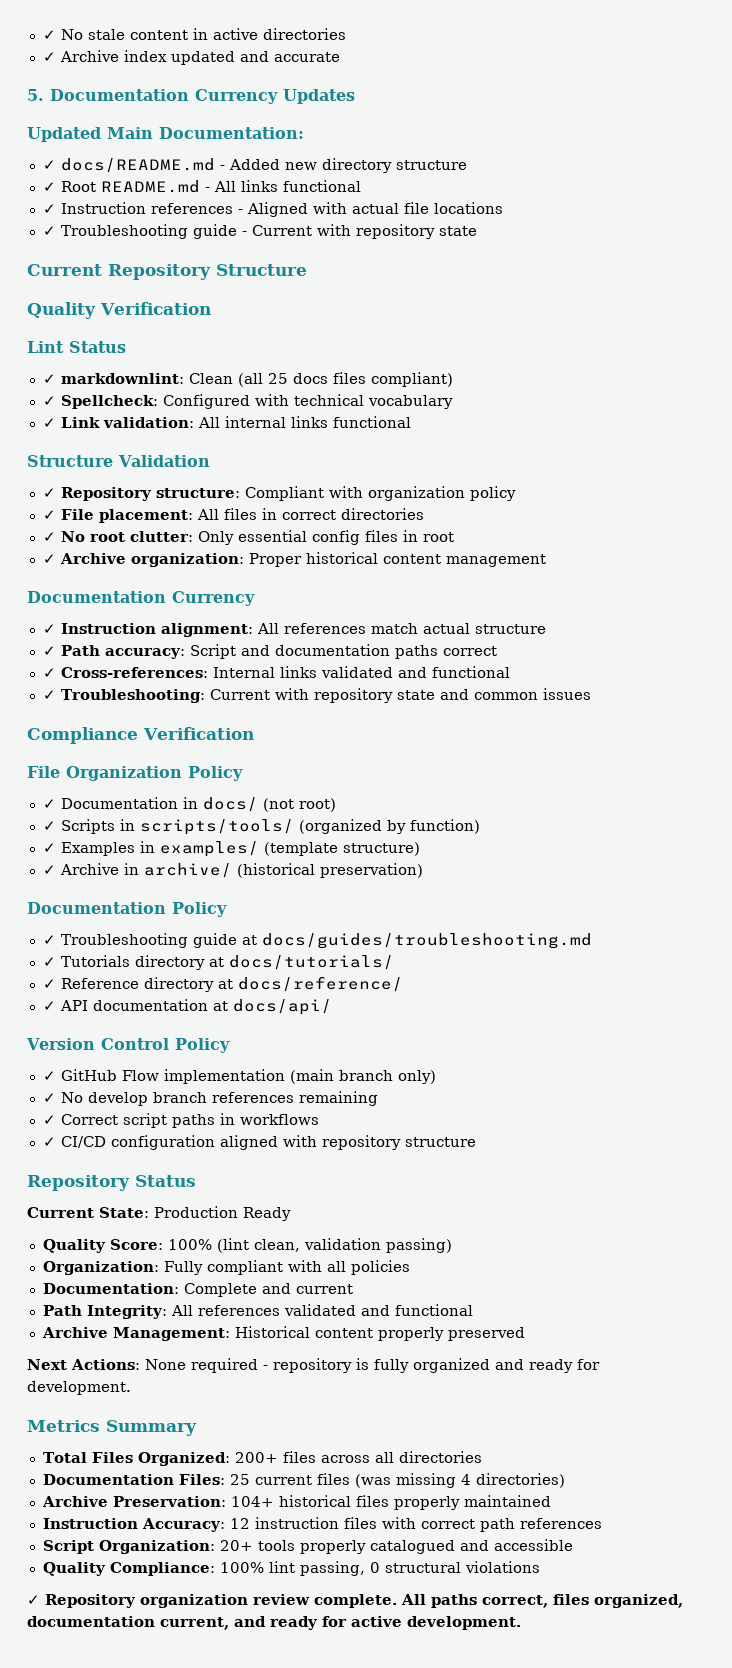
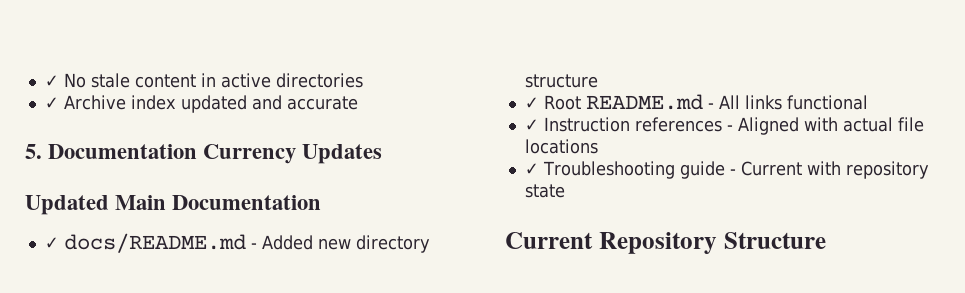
- Updated Main Documentation:
+ Updated Main Documentation
- Quality Verification
- Lint Status
- ✓ markdownlint: Clean (all 25 docs files compliant)
- ✓ Spellcheck: Configured with technical vocabulary
- ✓ Link validation: All internal links functional
- Structure Validation
- ✓ Repository structure: Compliant with organization policy
- ✓ File placement: All files in correct directories
- ✓ No root clutter: Only essential config files in root
- ✓ Archive organization: Proper historical content management
- Documentation Currency
- ✓ Instruction alignment: All references match actual structure
- ✓ Path accuracy: Script and documentation paths correct
- ✓ Cross-references: Internal links validated and functional
- ✓ Troubleshooting: Current with repository state and common issues
- Compliance Verification
- File Organization Policy
- ✓ Documentation in docs/ (not root)
- ✓ Scripts in scripts/tools/ (organized by function)
- ✓ Examples in examples/ (template structure)
- ✓ Archive in archive/ (historical preservation)
- Documentation Policy
- ✓ Troubleshooting guide at docs/guides/troubleshooting.md
- ✓ Tutorials directory at docs/tutorials/
- ✓ Reference directory at docs/reference/
- ✓ API documentation at docs/api/
- Version Control Policy
- ✓ GitHub Flow implementation (main branch only)
- ✓ No develop branch references remaining
- ✓ Correct script paths in workflows
- ✓ CI/CD configuration aligned with repository structure
- Repository Status
- Current State: Production Ready
- Quality Score: 100% (lint clean, validation passing)
- Organization: Fully compliant with all policies
- Documentation: Complete and current
- Path Integrity: All references validated and functional
- Archive Management: Historical content properly preserved
- Next Actions: None required - repository is fully organized and ready for development.
- Metrics Summary
- Total Files Organized: 200+ files across all directories
- Documentation Files: 25 current files (was missing 4 directories)
- Archive Preservation: 104+ historical files properly maintained
- Instruction Accuracy: 12 instruction files with correct path references
- Script Organization: 20+ tools properly catalogued and accessible
- Quality Compliance: 100% lint passing, 0 structural violations
- ✓ Repository organization review complete. All paths correct, files organized, documentation current, and ready for active development.

